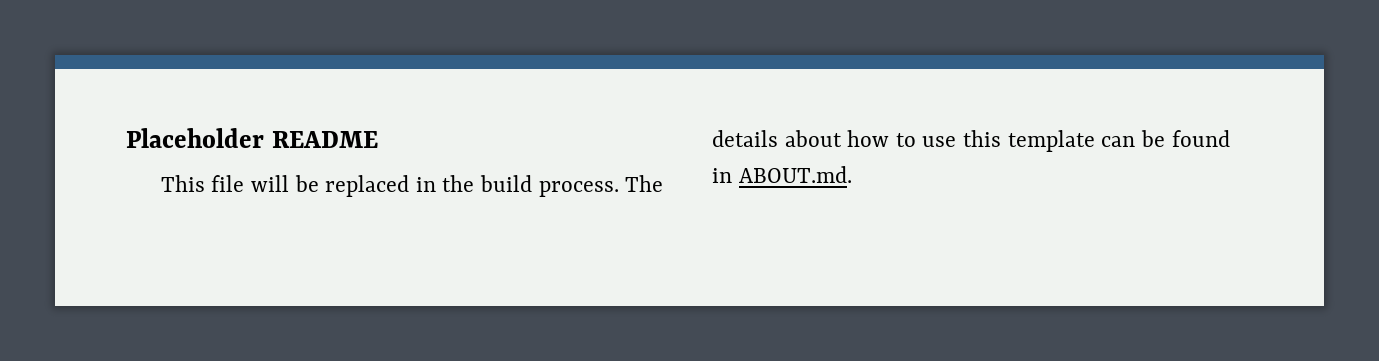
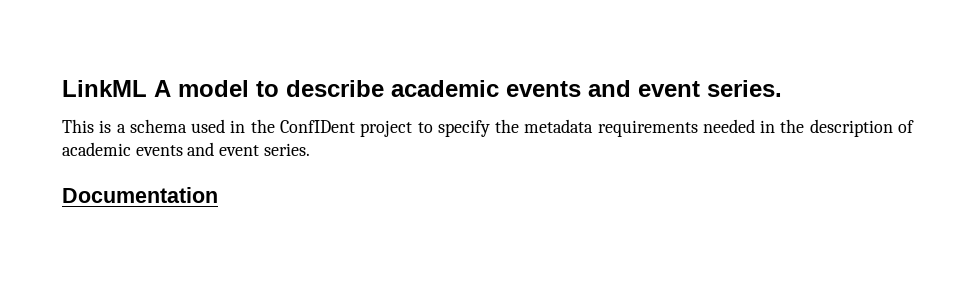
- Placeholder README
- This file will be replaced in the build process. The details about how to use this template can be found in ABOUT.md.
+ LinkML A model to describe academic events and event series.
+ This is a schema used in the ConfIDent project to specify the metadata requirements needed in the description of academic events and event series.
+ Documentation

